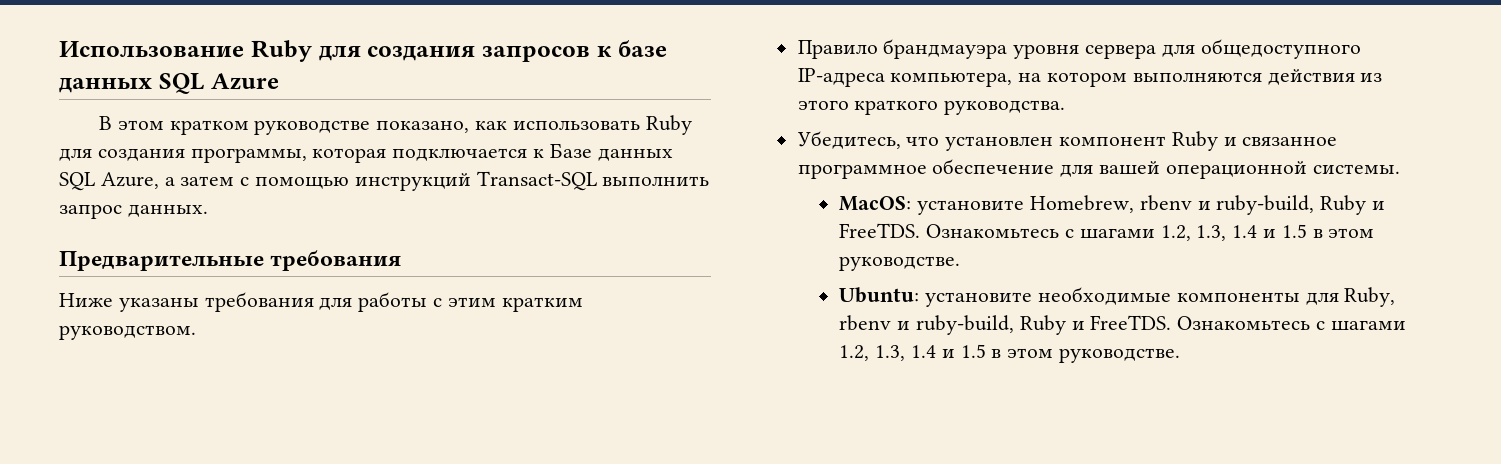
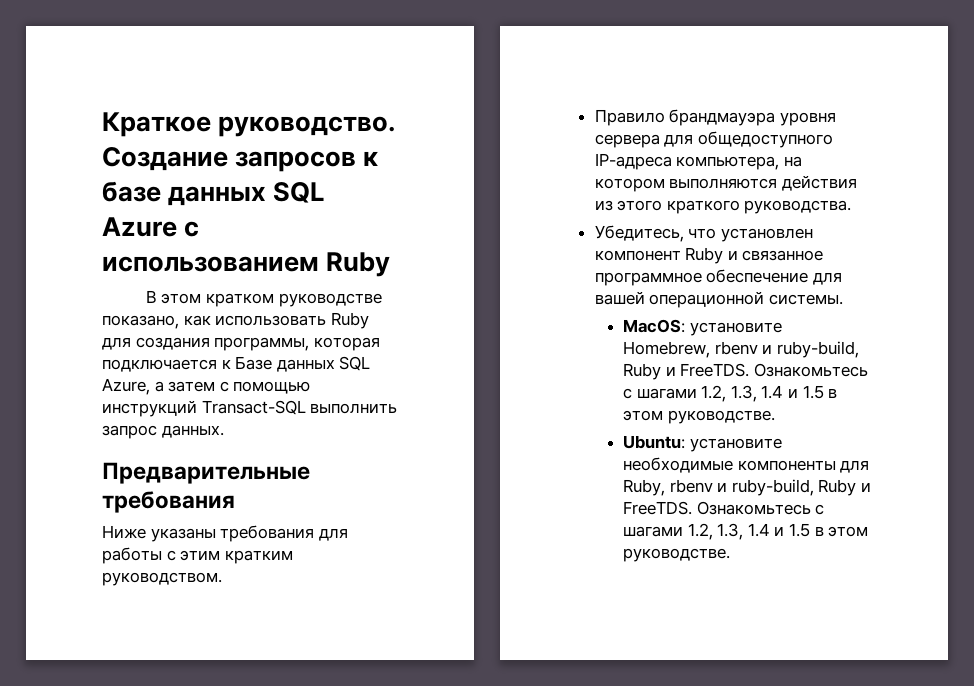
- Использование Ruby для создания запросов к базе данных SQL Azure
+ Краткое руководство. Создание запросов к базе данных SQL Azure с использованием Ruby

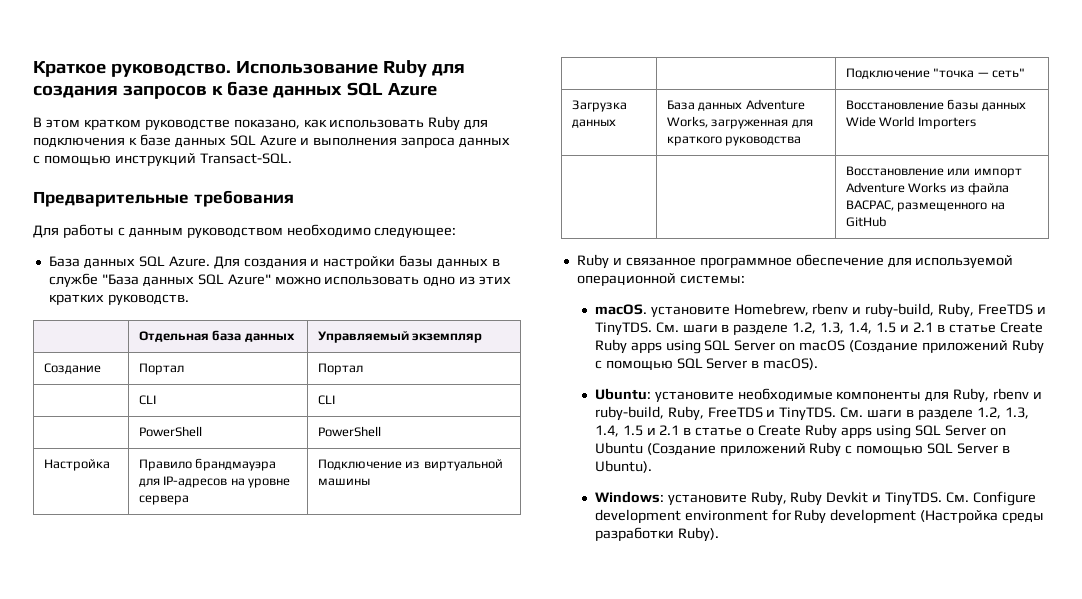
- Создание запросов к базе данных SQL Azure с использованием Ruby
+ Использование Ruby для создания запросов к базе данных SQL Azure
- В этом кратком руководстве показано, как использовать Ruby для создания программы, которая подключается к Базе данных SQL Azure, а затем с помощью инструкций Transact-SQL выполнить запрос данных.
+ В этом кратком руководстве показано, как использовать Ruby для подключения к базе данных SQL Azure и выполнения запроса данных с помощью инструкций Transact-SQL.
  Предварительные требования
- Ниже указаны требования для работы с этим кратким руководством.
- Правило брандмауэра уровня сервера для общедоступного IP-адреса компьютера, на котором выполняются действия из этого краткого руководства.
- Убедитесь, что установлен компонент Ruby и связанное программное обеспечение для вашей операционной системы.
- MacOS: установите Homebrew, rbenv и ruby-build, Ruby и FreeTDS. Ознакомьтесь с шагами 1.2, 1.3, 1.4 и 1.5 в этом руководстве.
+ Для работы с данным руководством необходимо следующее:
+ База данных SQL Azure. Для создания и настройки базы данных в службе "База данных SQL Azure" можно использовать одно из этих кратких руководств.
+ | Отдельная база данных | Управляемый экземпляр
+ Создание | Портал | Портал
+ | CLI | CLI
+ | PowerShell | PowerShell
+ Настройка | Правило брандмауэра для IP-адресов на уровне сервера | Подключение из виртуальной машины
+ | | Подключение "точка — сеть"
+ Загрузка данных | База данных Adventure Works, загруженная для краткого руководства | Восстановление базы данных Wide World Importers
+ | | Восстановление или импорт Adventure Works из файла BACPAC, размещенного на GitHub
+ Ruby и связанное программное обеспечение для используемой операционной системы:
+ macOS. установите Homebrew, rbenv и ruby-build, Ruby, FreeTDS и TinyTDS. См. шаги в разделе 1.2, 1.3, 1.4, 1.5 и 2.1 в статье Create Ruby apps using SQL Server on macOS (Создание приложений Ruby с помощью SQL Server в macOS).
- Ubuntu: установите необходимые компоненты для Ruby, rbenv и ruby-build, Ruby и FreeTDS. Ознакомьтесь с шагами 1.2, 1.3, 1.4 и 1.5 в этом руководстве.
+ Ubuntu: установите необходимые компоненты для Ruby, rbenv и ruby-build, Ruby, FreeTDS и TinyTDS. См. шаги в разделе 1.2, 1.3, 1.4, 1.5 и 2.1 в статье о Create Ruby apps using SQL Server on Ubuntu (Создание приложений Ruby с помощью SQL Server в Ubuntu).
+ Windows: установите Ruby, Ruby Devkit и TinyTDS. См. Configure development environment for Ruby development (Настройка среды разработки Ruby).

